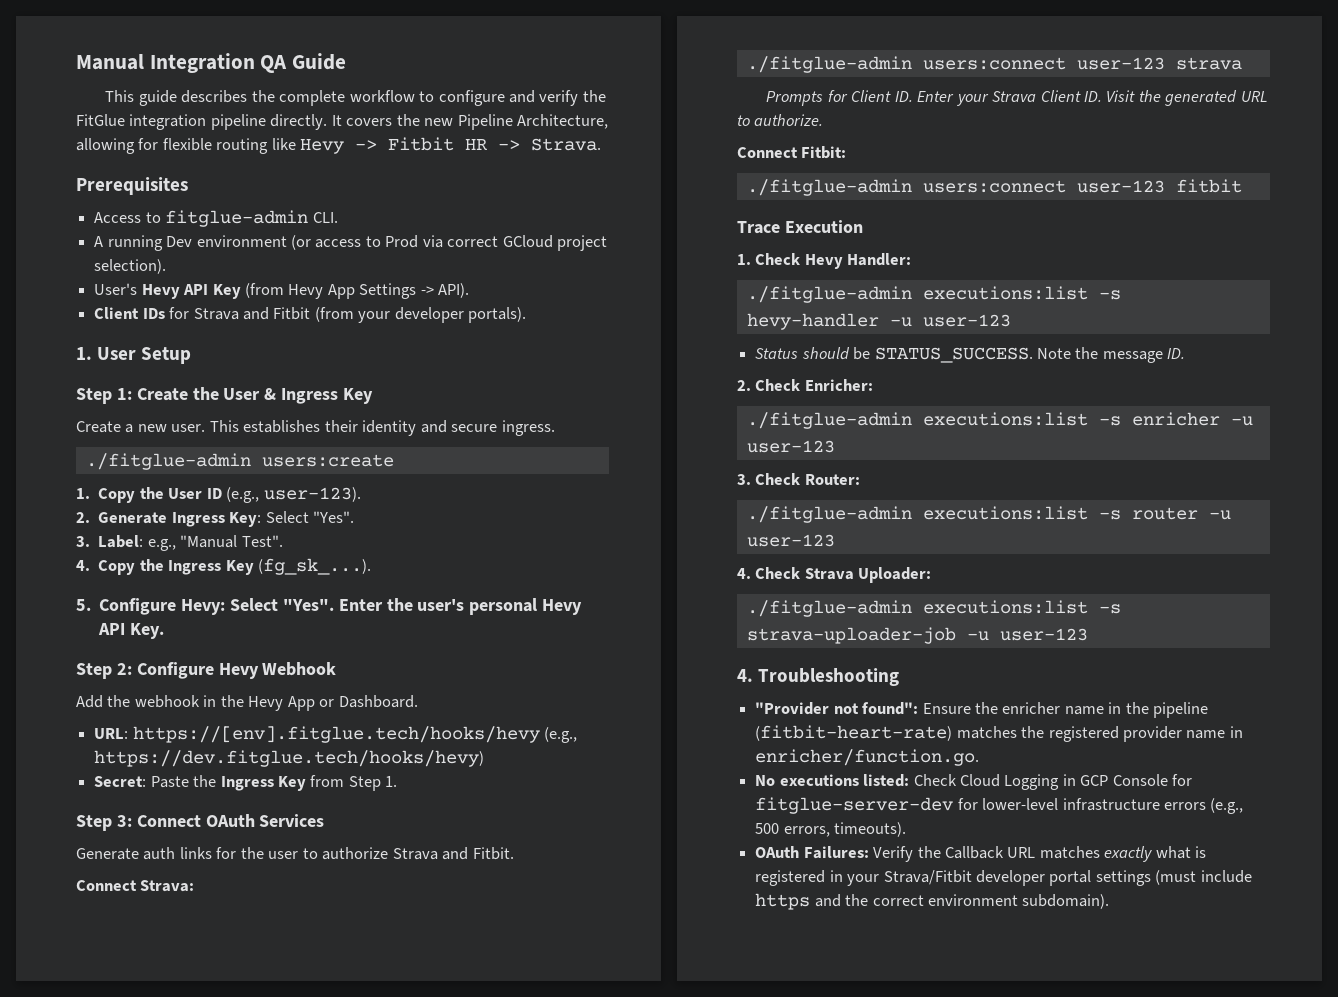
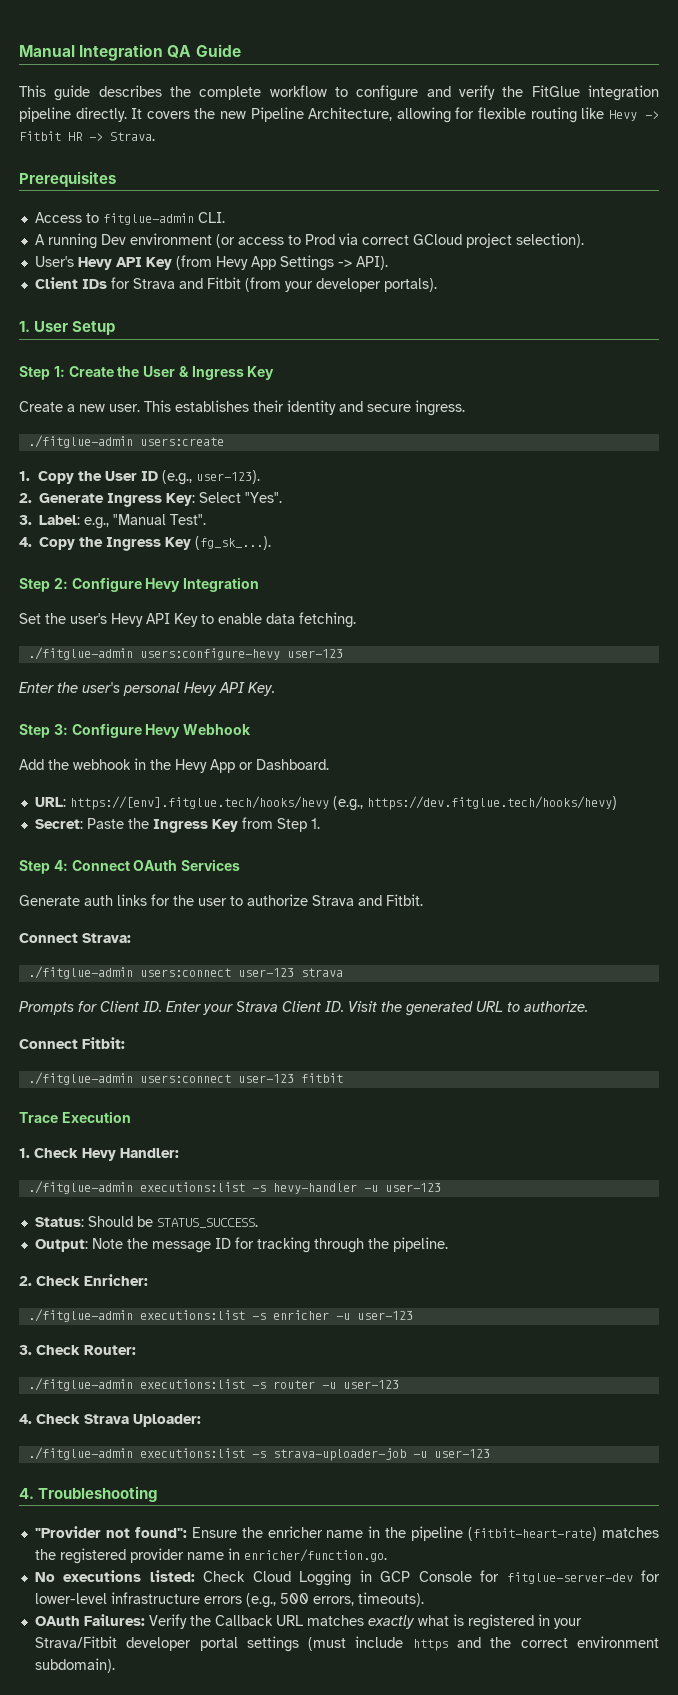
- 5. Configure Hevy: Select "Yes". Enter the user's personal Hevy API Key.
+ Step 2: Configure Hevy Integration
+ Set the user's Hevy API Key to enable data fetching.
+ ./fitglue-admin users:configure-hevy user-123
+ Enter the user's personal Hevy API Key.
- Step 2: Configure Hevy Webhook
+ Step 3: Configure Hevy Webhook
- Step 3: Connect OAuth Services
+ Step 4: Connect OAuth Services
- Status should be STATUS_SUCCESS. Note the message ID.
+ Status: Should be STATUS_SUCCESS.
+ Output: Note the message ID for tracking through the pipeline.

